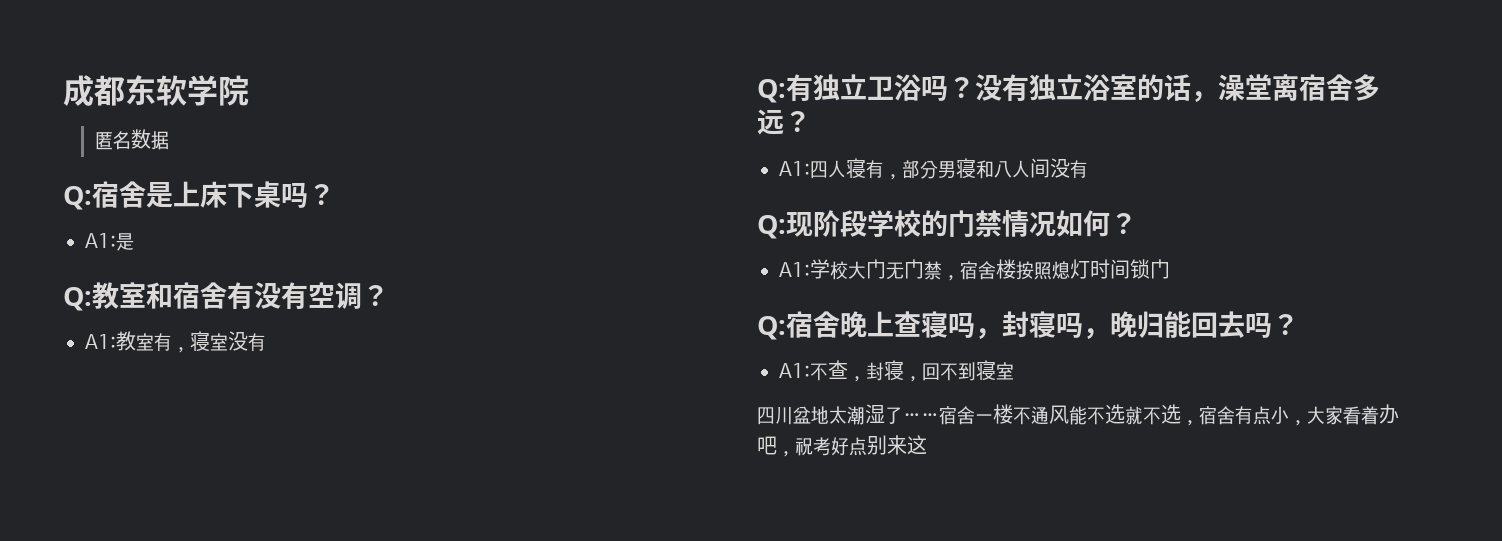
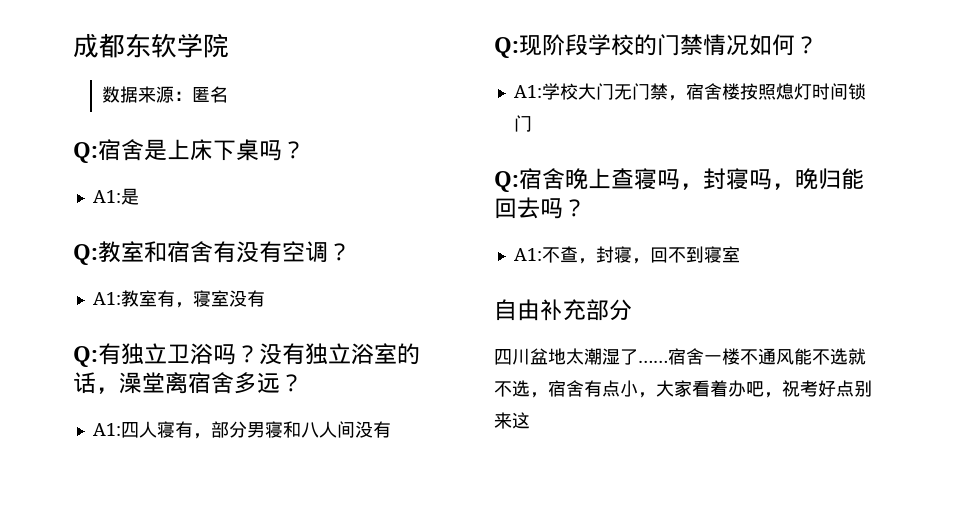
- 匿名数据
+ 数据来源：匿名
+ 自由补充部分

